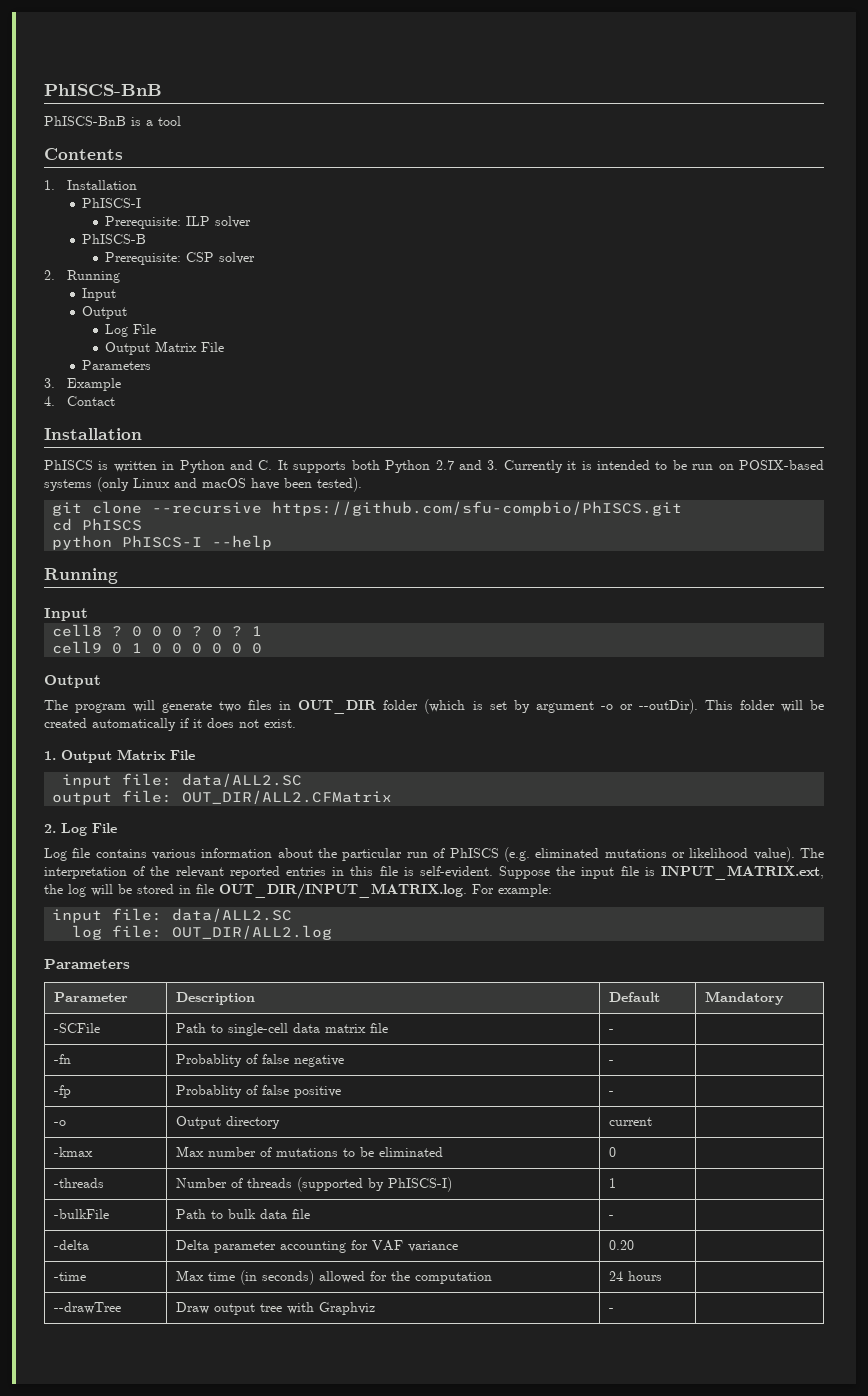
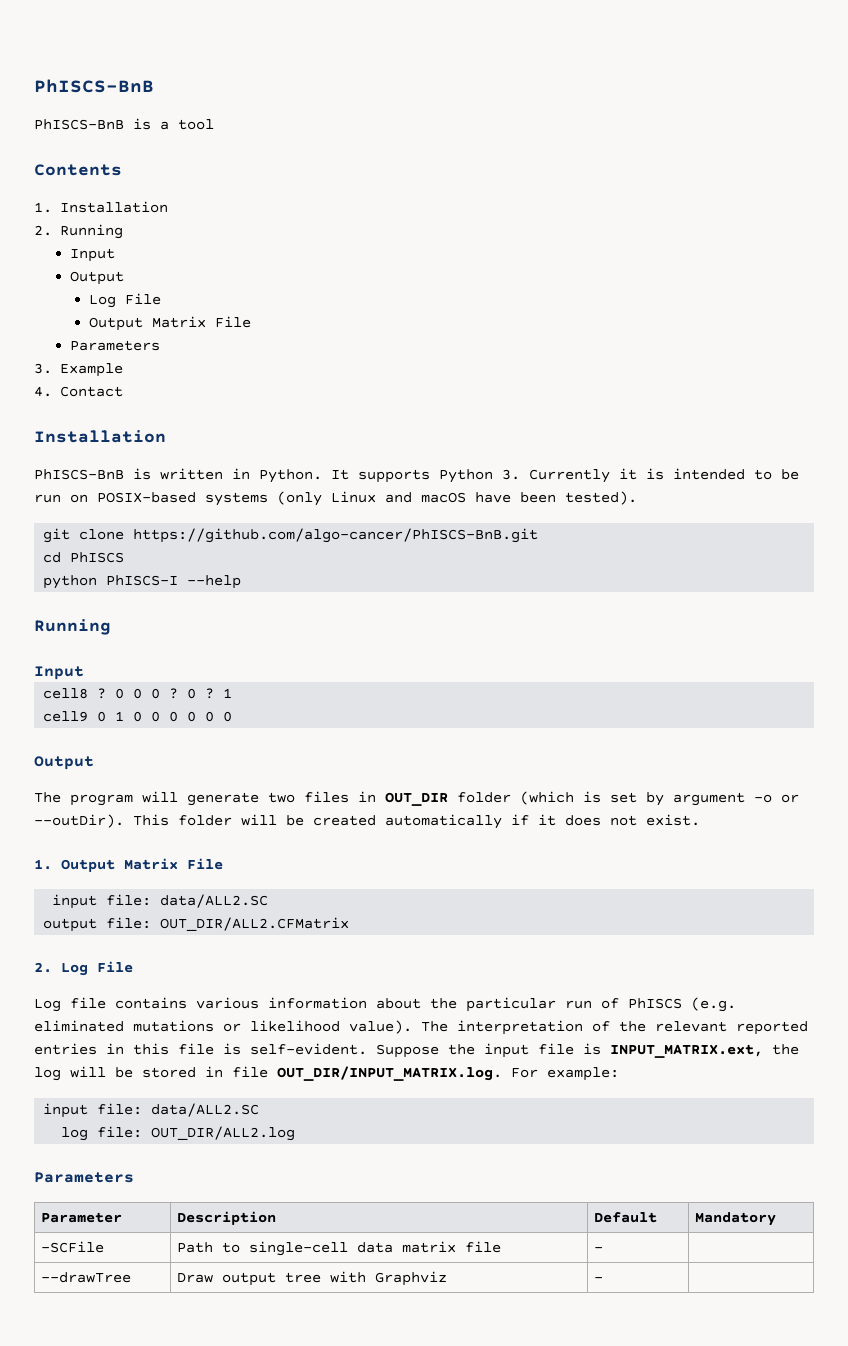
  1. Installation
- PhISCS-I
- Prerequisite: ILP solver
- PhISCS-B
- Prerequisite: CSP solver
- PhISCS is written in Python and C. It supports both Python 2.7 and 3. Currently it is intended to be run on POSIX-based systems (only Linux and macOS have been tested).
+ PhISCS-BnB is written in Python. It supports Python 3. Currently it is intended to be run on POSIX-based systems (only Linux and macOS have been tested).
- git clone --recursive https://github.com/sfu-compbio/PhISCS.git
+ git clone https://github.com/algo-cancer/PhISCS-BnB.git
- -fn | Probablity of false negative | - |
- -fp | Probablity of false positive | - |
- -o | Output directory | current |
- -kmax | Max number of mutations to be eliminated | 0 |
- -threads | Number of threads (supported by PhISCS-I) | 1 |
- -bulkFile | Path to bulk data file | - |
- -delta | Delta parameter accounting for VAF variance | 0.20 |
- -time | Max time (in seconds) allowed for the computation | 24 hours |

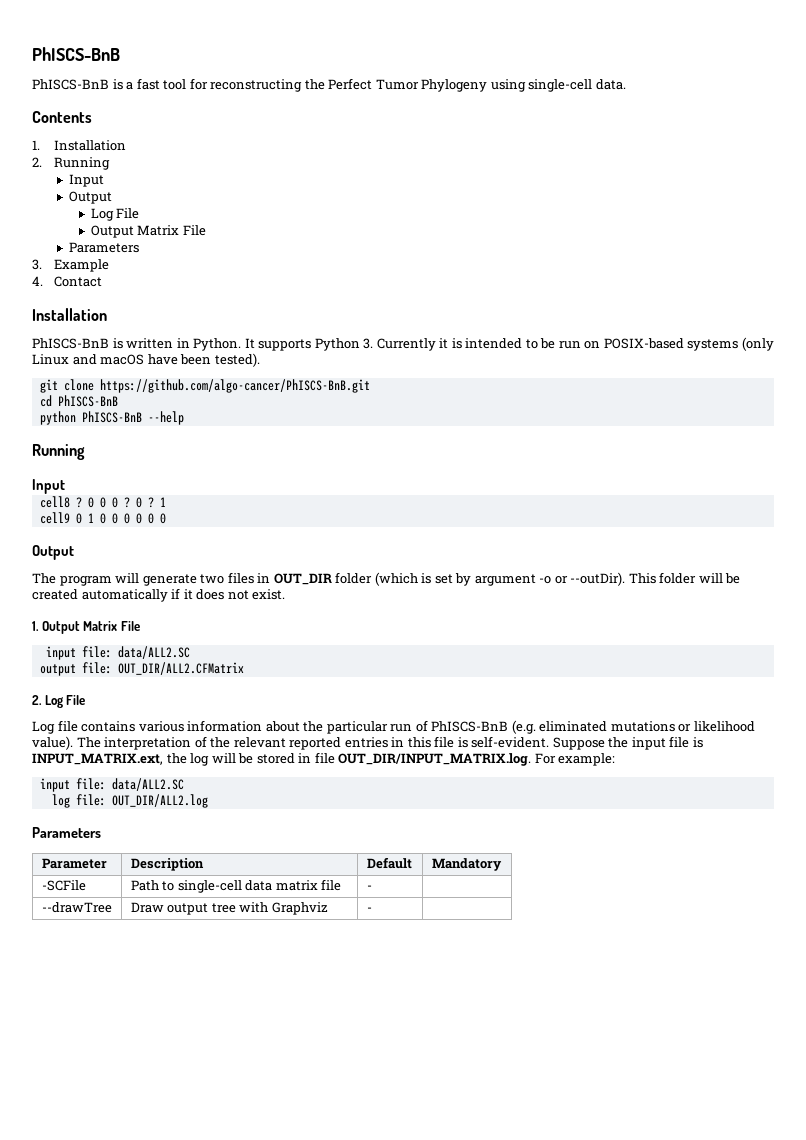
- PhISCS-BnB is a tool
+ PhISCS-BnB is a fast tool for reconstructing the Perfect Tumor Phylogeny using single-cell data.
- cd PhISCS
+ cd PhISCS-BnB
- python PhISCS-I --help
+ python PhISCS-BnB --help
- Log file contains various information about the particular run of PhISCS (e.g. eliminated mutations or likelihood value).
+ Log file contains various information about the particular run of PhISCS-BnB (e.g. eliminated mutations or likelihood value).

